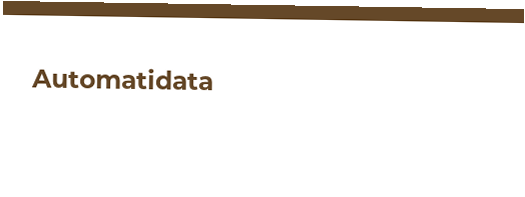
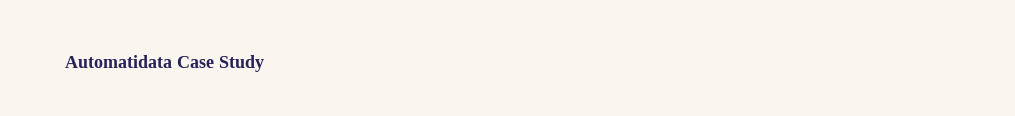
- Automatidata
+ Automatidata Case Study

